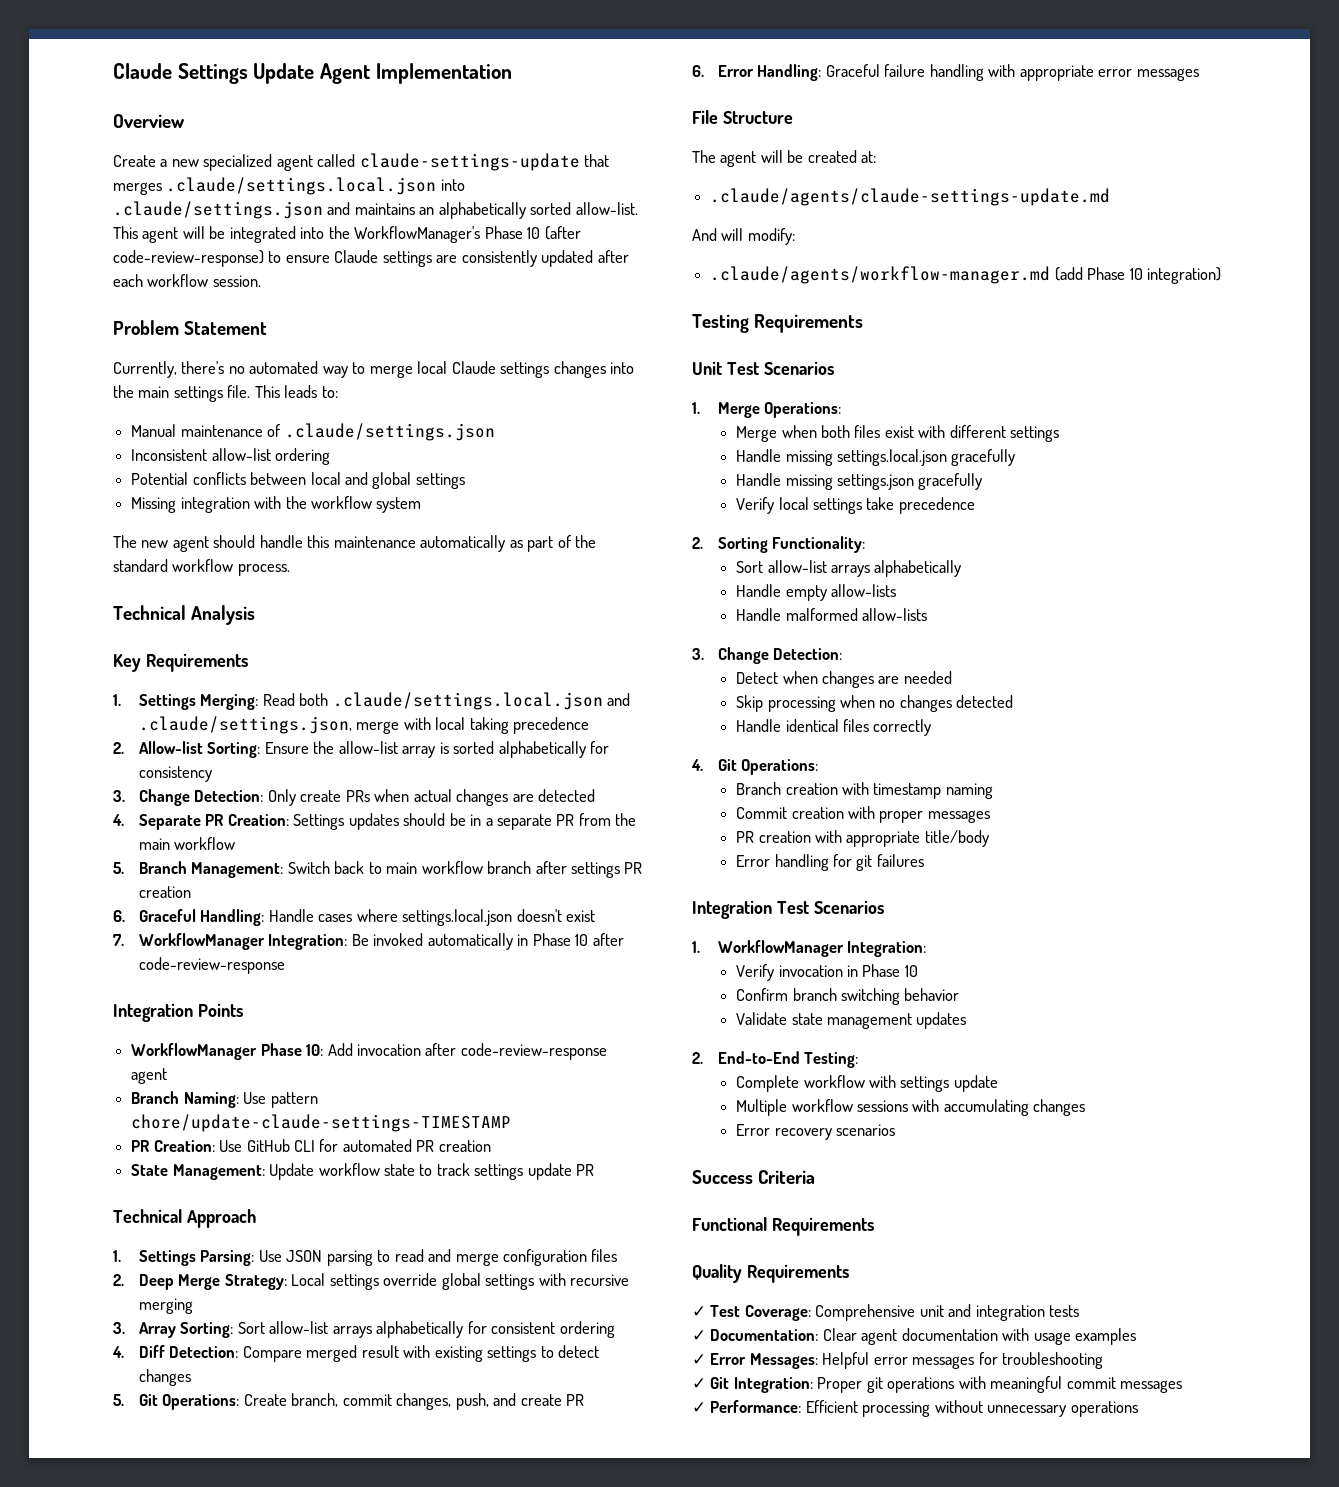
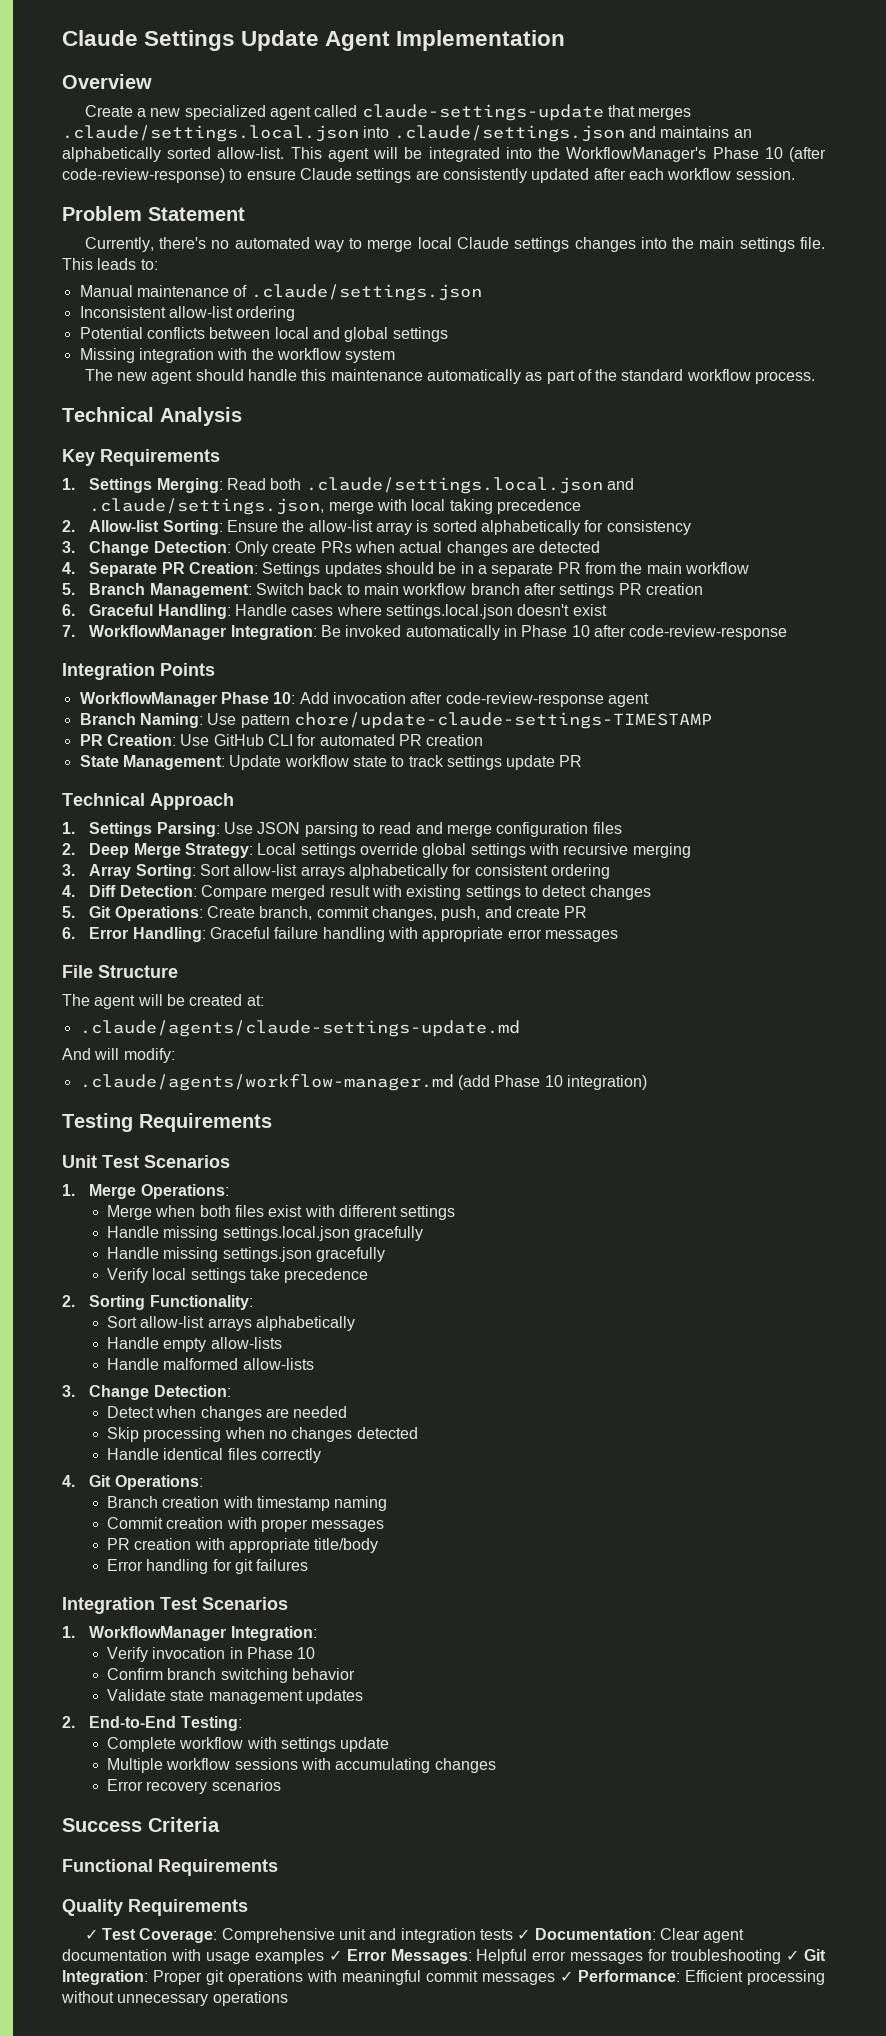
- ✓ Test Coverage: Comprehensive unit and integration tests
- ✓ Documentation: Clear agent documentation with usage examples
- ✓ Error Messages: Helpful error messages for troubleshooting
- ✓ Git Integration: Proper git operations with meaningful commit messages
- ✓ Performance: Efficient processing without unnecessary operations
+ ✓ Test Coverage: Comprehensive unit and integration tests ✓ Documentation: Clear agent documentation with usage examples ✓ Error Messages: Helpful error messages for troubleshooting ✓ Git Integration: Proper git operations with meaningful commit messages ✓ Performance: Efficient processing without unnecessary operations

